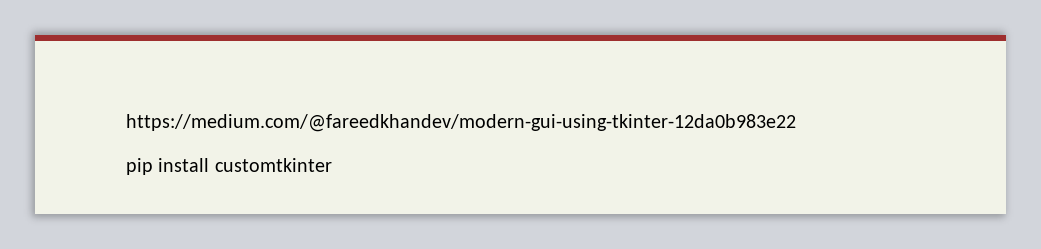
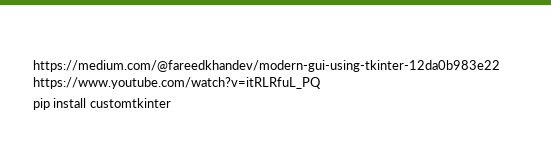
- https://medium.com/@fareedkhandev/modern-gui-using-tkinter-12da0b983e22
+ https://medium.com/@fareedkhandev/modern-gui-using-tkinter-12da0b983e22 https://www.youtube.com/watch?v=itRLRfuL_PQ

